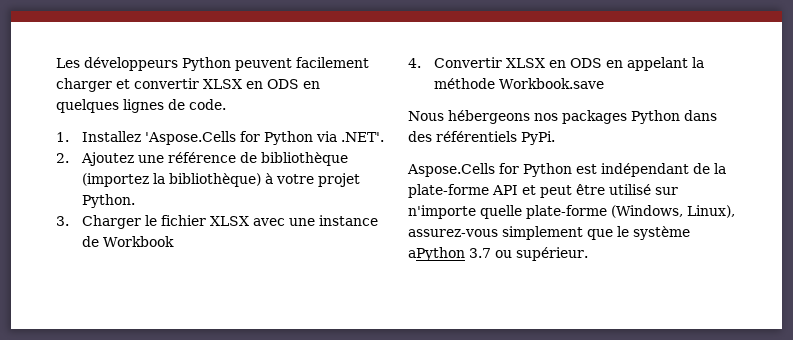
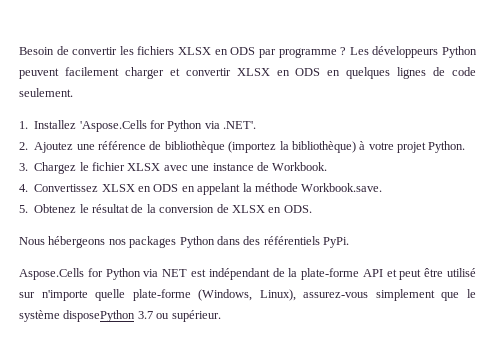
+ Besoin de convertir les fichiers XLSX en ODS par programme ?
- Les développeurs Python peuvent facilement charger et convertir XLSX en ODS en quelques lignes de code.
+ Les développeurs Python peuvent facilement charger et convertir XLSX en ODS en quelques lignes de code seulement.
- 3. Charger le fichier XLSX avec une instance de Workbook
+ 3. Chargez le fichier XLSX avec une instance de Workbook.
- 4. Convertir XLSX en ODS en appelant la méthode Workbook.save
+ 4. Convertissez XLSX en ODS en appelant la méthode Workbook.save.
+ 5. Obtenez le résultat de la conversion de XLSX en ODS.
- Aspose.Cells for Python est indépendant de la plate-forme API et peut être utilisé sur n'importe quelle plate-forme (Windows, Linux), assurez-vous simplement que le système aPython 3.7 ou supérieur.
+ Aspose.Cells for Python via NET est indépendant de la plate-forme API et peut être utilisé sur n'importe quelle plate-forme (Windows, Linux), assurez-vous simplement que le système disposePython 3.7 ou supérieur.

